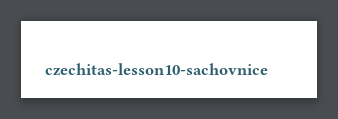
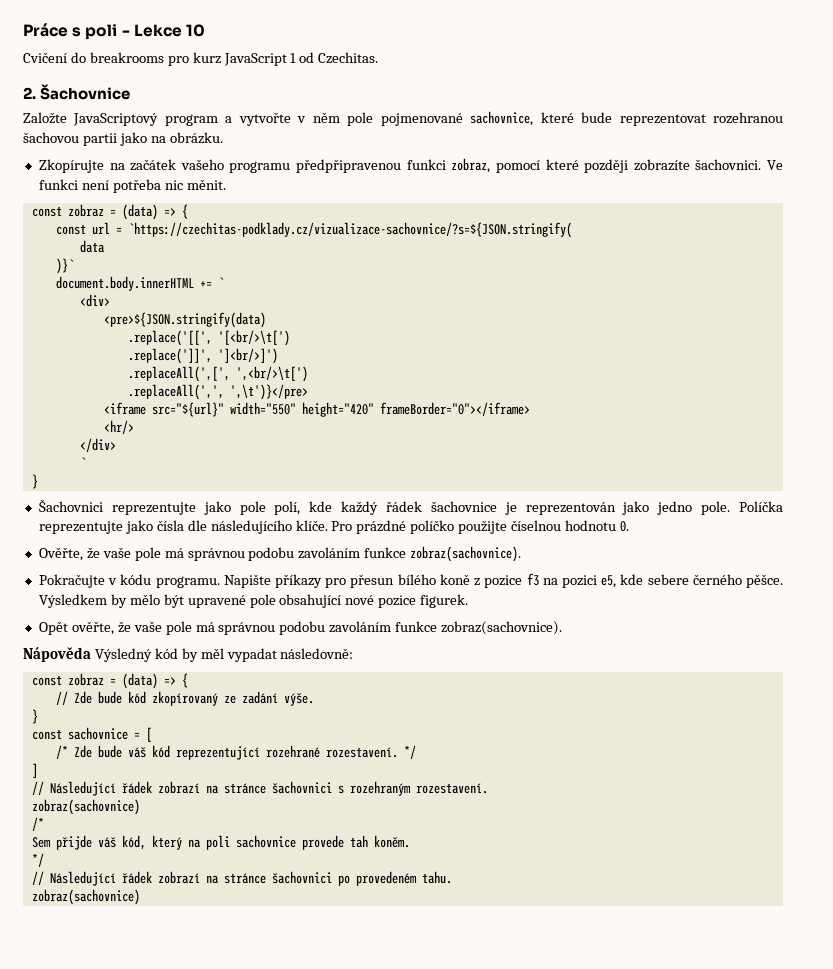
- czechitas-lesson10-sachovnice
+ Práce s poli - Lekce 10
+ Cvičení do breakrooms pro kurz JavaScript 1 od Czechitas.
+ 2. Šachovnice
+ Založte JavaScriptový program a vytvořte v něm pole pojmenované sachovnice, které bude reprezentovat rozehranou šachovou partii jako na obrázku.
+ Zkopírujte na začátek vašeho programu předpřipravenou funkci zobraz, pomocí které později zobrazíte šachovnici. Ve funkci není potřeba nic měnit.
+ const zobraz = (data) => {
+ const url = `https://czechitas-podklady.cz/vizualizace-sachovnice/?s=${JSON.stringify(
+ data
+ )}`
+ document.body.innerHTML += `
+ <div>
+ <pre>${JSON.stringify(data)
+ .replace('[[', '[<br/>\t[')
+ .replace(']]', ']<br/>]')
+ .replaceAll(',[', ',<br/>\t[')
+ .replaceAll(',', ',\t')}</pre>
+ <iframe src="${url}" width="550" height="420" frameBorder="0"></iframe>
+ <hr/>
+ </div>
+ `
+ }
+ Šachovnici reprezentujte jako pole polí, kde každý řádek šachovnice je reprezentován jako jedno pole. Políčka reprezentujte jako čísla dle následujícího klíče. Pro prázdné políčko použijte číselnou hodnotu 0.
+ Ověřte, že vaše pole má správnou podobu zavoláním funkce zobraz(sachovnice).
+ Pokračujte v kódu programu. Napište příkazy pro přesun bílého koně z pozice f3 na pozici e5, kde sebere černého pěšce. Výsledkem by mělo být upravené pole obsahující nové pozice figurek.
+ Opět ověřte, že vaše pole má správnou podobu zavoláním funkce zobraz(sachovnice).
+ Nápověda Výsledný kód by měl vypadat následovně:
+ const zobraz = (data) => {
+ // Zde bude kód zkopírovaný ze zadání výše.
+ }
+ const sachovnice = [
+ /* Zde bude váš kód reprezentující rozehrané rozestavení. */
+ ]
+ // Následující řádek zobrazí na stránce šachovnici s rozehraným rozestavení.
+ zobraz(sachovnice)
+ /*
+ Sem přijde váš kód, který na poli sachovnice provede tah koněm.
+ */
+ // Následující řádek zobrazí na stránce šachovnici po provedeném tahu.
+ zobraz(sachovnice)

